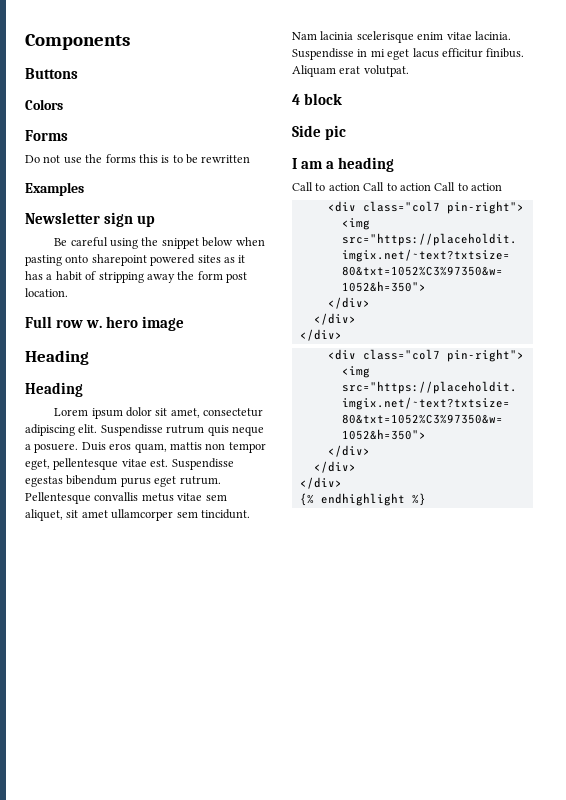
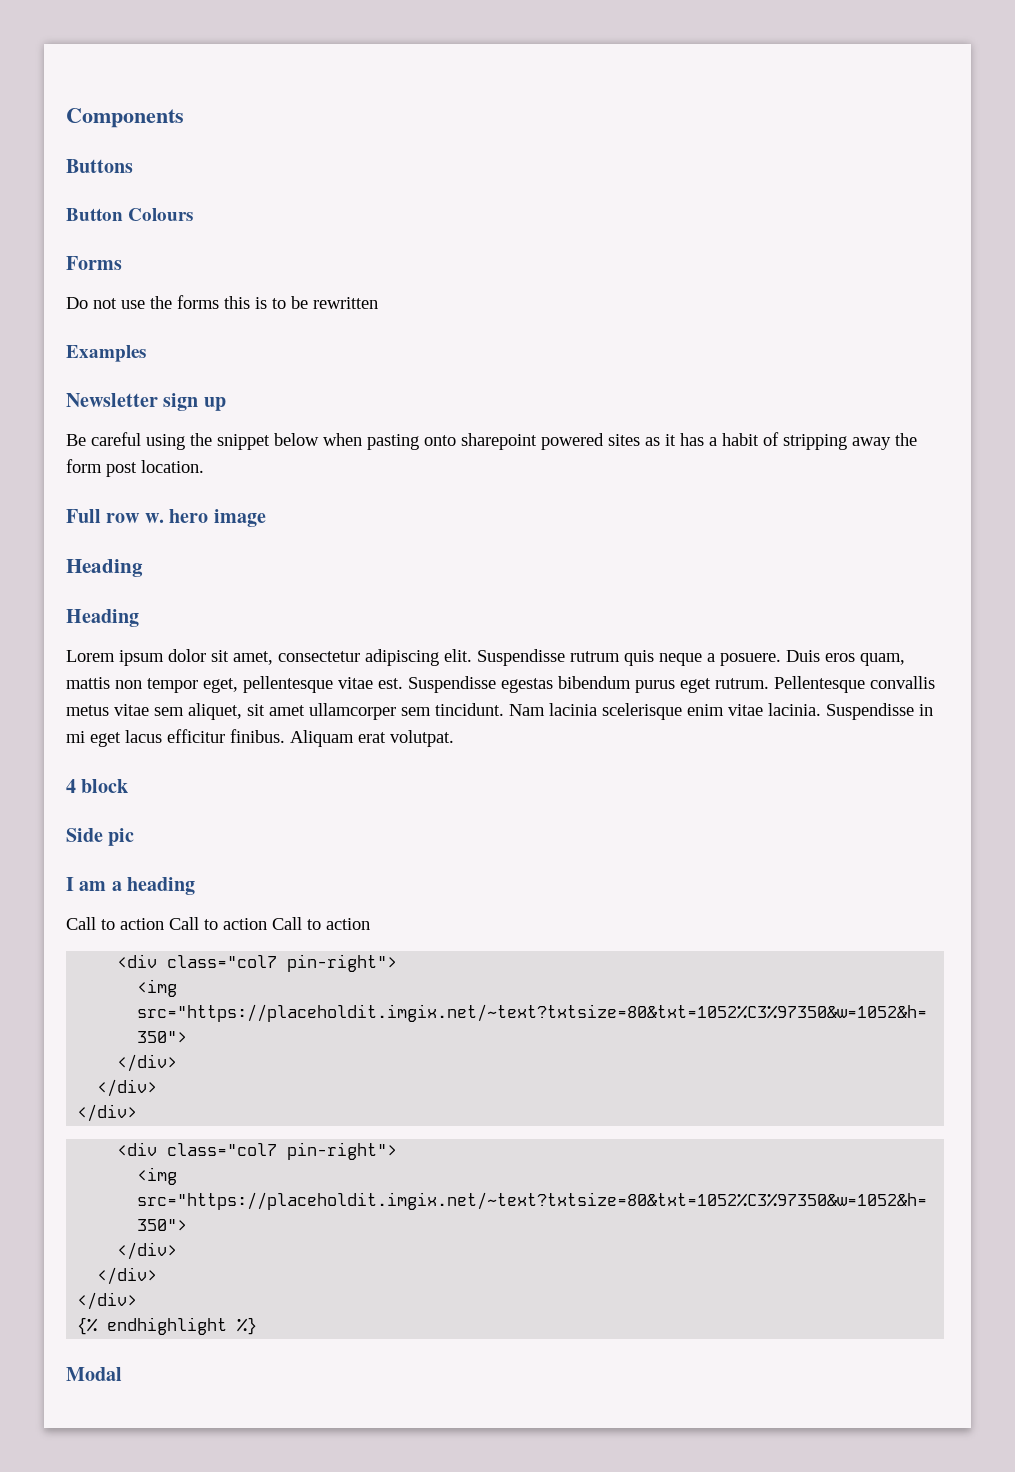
- Colors
+ Button Colours
+ Modal

